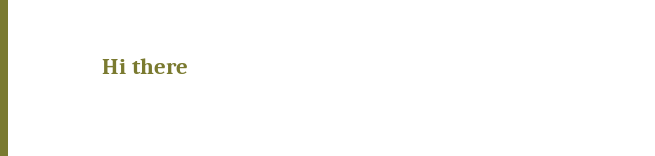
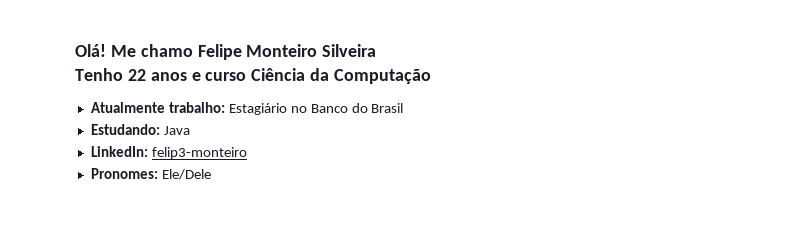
- Hi there
+ Olá! Me chamo Felipe Monteiro Silveira
+ Tenho 22 anos e curso Ciência da Computação
+ Atualmente trabalho: Estagiário no Banco do Brasil
+ Estudando: Java
+ LinkedIn: felip3-monteiro
+ Pronomes: Ele/Dele

